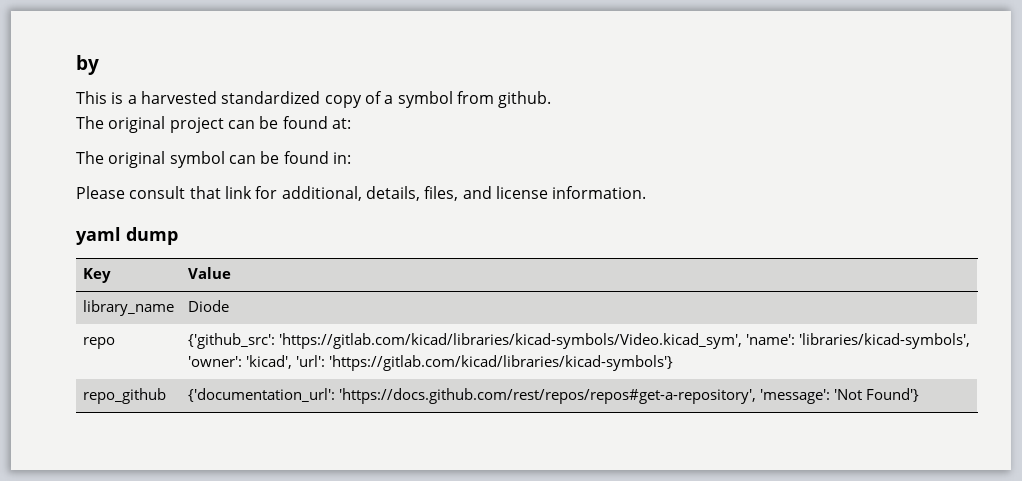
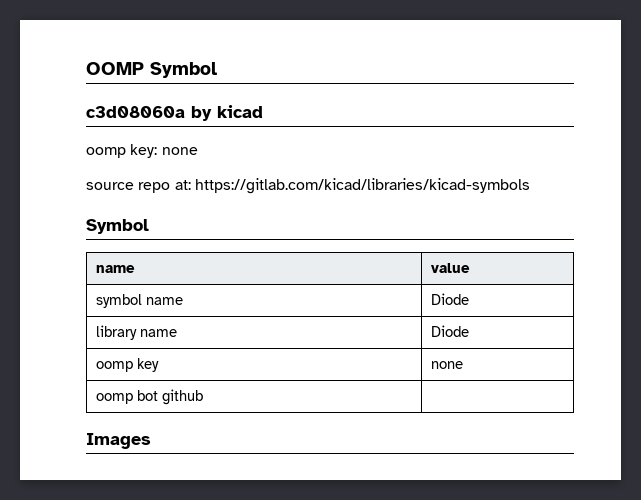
- by
- This is a harvested standardized copy of a symbol from github.
- The original project can be found at:
- The original symbol can be found in:
- Please consult that link for additional, details, files, and license information.
- yaml dump
- Key | Value
- library_name | Diode
- repo | {'github_src': 'https://gitlab.com/kicad/libraries/kicad-symbols/Video.kicad_sym', 'name': 'libraries/kicad-symbols', 'owner': 'kicad', 'url': 'https://gitlab.com/kicad/libraries/kicad-symbols'}
- repo_github | {'documentation_url': 'https://docs.github.com/rest/repos/repos#get-a-repository', 'message': 'Not Found'}
+ OOMP Symbol
+ c3d08060a by kicad
+ oomp key: none
+ source repo at: https://gitlab.com/kicad/libraries/kicad-symbols
+ Symbol
+ name | value
+ symbol name | Diode
+ library name | Diode
+ oomp key | none
+ oomp bot github |
+ Images

